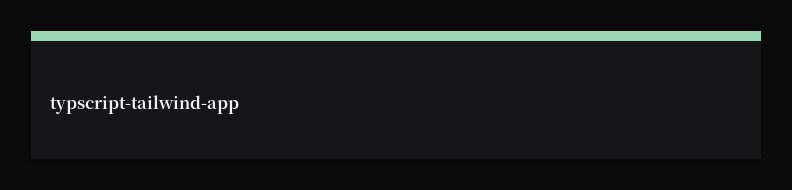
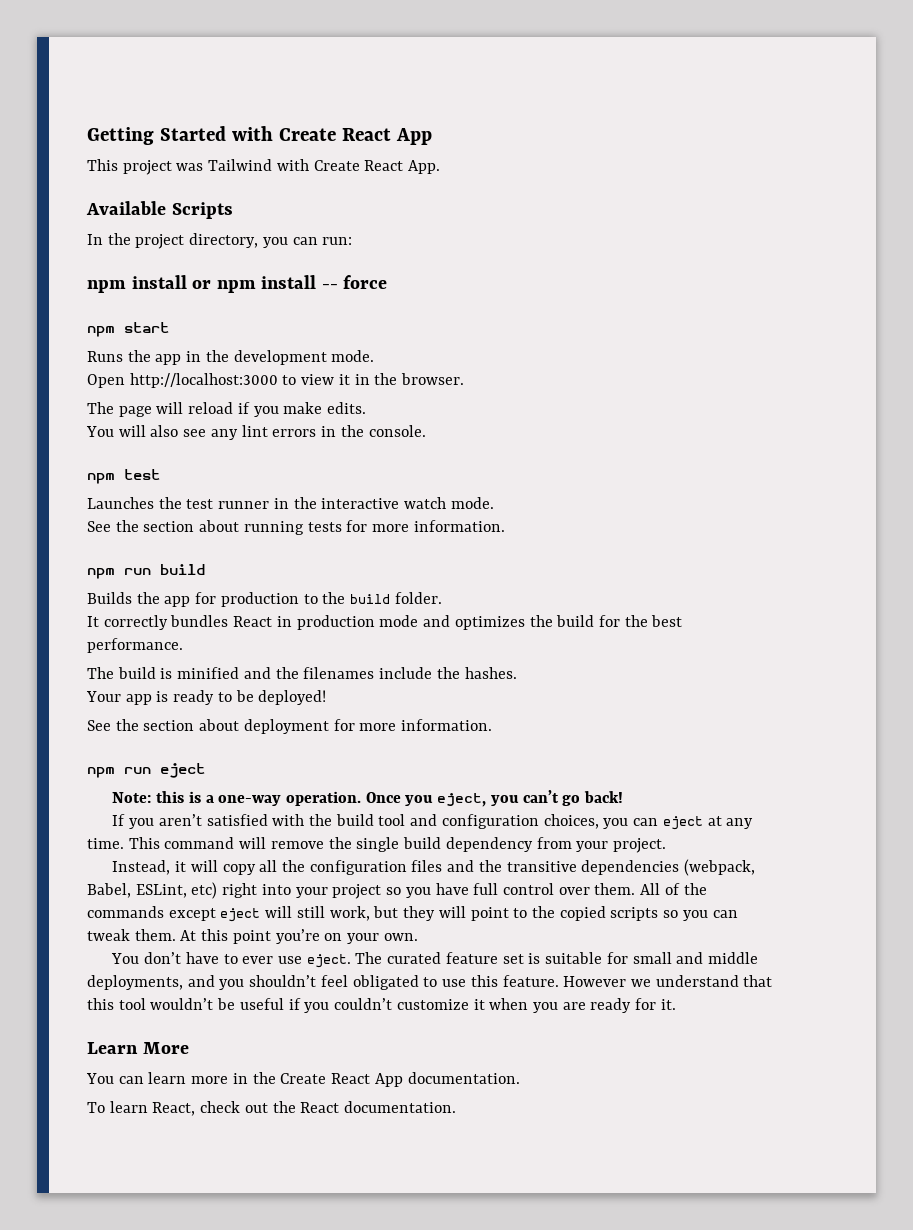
- typscript-tailwind-app
+ Getting Started with Create React App
+ This project was Tailwind with Create React App.
+ Available Scripts
+ In the project directory, you can run:
+ npm install or npm install -- force
+ npm start
+ Runs the app in the development mode.
+ Open http://localhost:3000 to view it in the browser.
+ The page will reload if you make edits.
+ You will also see any lint errors in the console.
+ npm test
+ Launches the test runner in the interactive watch mode.
+ See the section about running tests for more information.
+ npm run build
+ Builds the app for production to the build folder.
+ It correctly bundles React in production mode and optimizes the build for the best performance.
+ The build is minified and the filenames include the hashes.
+ Your app is ready to be deployed!
+ See the section about deployment for more information.
+ npm run eject
+ Note: this is a one-way operation. Once you eject, you can’t go back!
+ If you aren’t satisfied with the build tool and configuration choices, you can eject at any time. This command will remove the single build dependency from your project.
+ Instead, it will copy all the configuration files and the transitive dependencies (webpack, Babel, ESLint, etc) right into your project so you have full control over them. All of the commands except eject will still work, but they will point to the copied scripts so you can tweak them. At this point you’re on your own.
+ You don’t have to ever use eject. The curated feature set is suitable for small and middle deployments, and you shouldn’t feel obligated to use this feature. However we understand that this tool wouldn’t be useful if you couldn’t customize it when you are ready for it.
+ Learn More
+ You can learn more in the Create React App documentation.
+ To learn React, check out the React documentation.

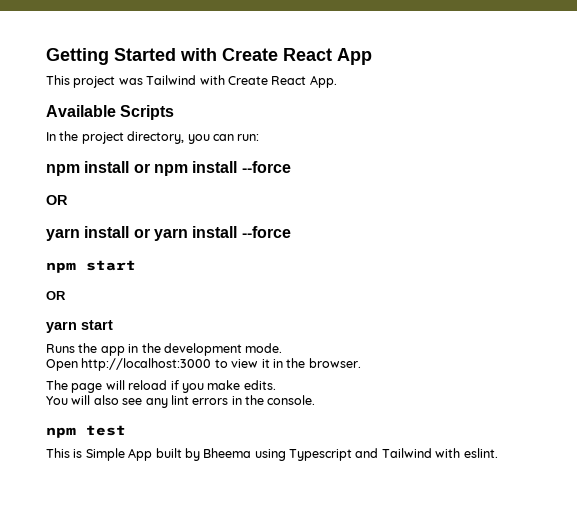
- npm install or npm install -- force
+ npm install or npm install --force
+ OR
+ yarn install or yarn install --force
  npm start
+ OR
+ yarn start
- Launches the test runner in the interactive watch mode.
- See the section about running tests for more information.
- npm run build
- Builds the app for production to the build folder.
- It correctly bundles React in production mode and optimizes the build for the best performance.
- The build is minified and the filenames include the hashes.
- Your app is ready to be deployed!
- See the section about deployment for more information.
- npm run eject
- Note: this is a one-way operation. Once you eject, you can’t go back!
- If you aren’t satisfied with the build tool and configuration choices, you can eject at any time. This command will remove the single build dependency from your project.
- Instead, it will copy all the configuration files and the transitive dependencies (webpack, Babel, ESLint, etc) right into your project so you have full control over them. All of the commands except eject will still work, but they will point to the copied scripts so you can tweak them. At this point you’re on your own.
- You don’t have to ever use eject. The curated feature set is suitable for small and middle deployments, and you shouldn’t feel obligated to use this feature. However we understand that this tool wouldn’t be useful if you couldn’t customize it when you are ready for it.
- Learn More
- You can learn more in the Create React App documentation.
- To learn React, check out the React documentation.
+ This is Simple App built by Bheema using Typescript and Tailwind with eslint.

